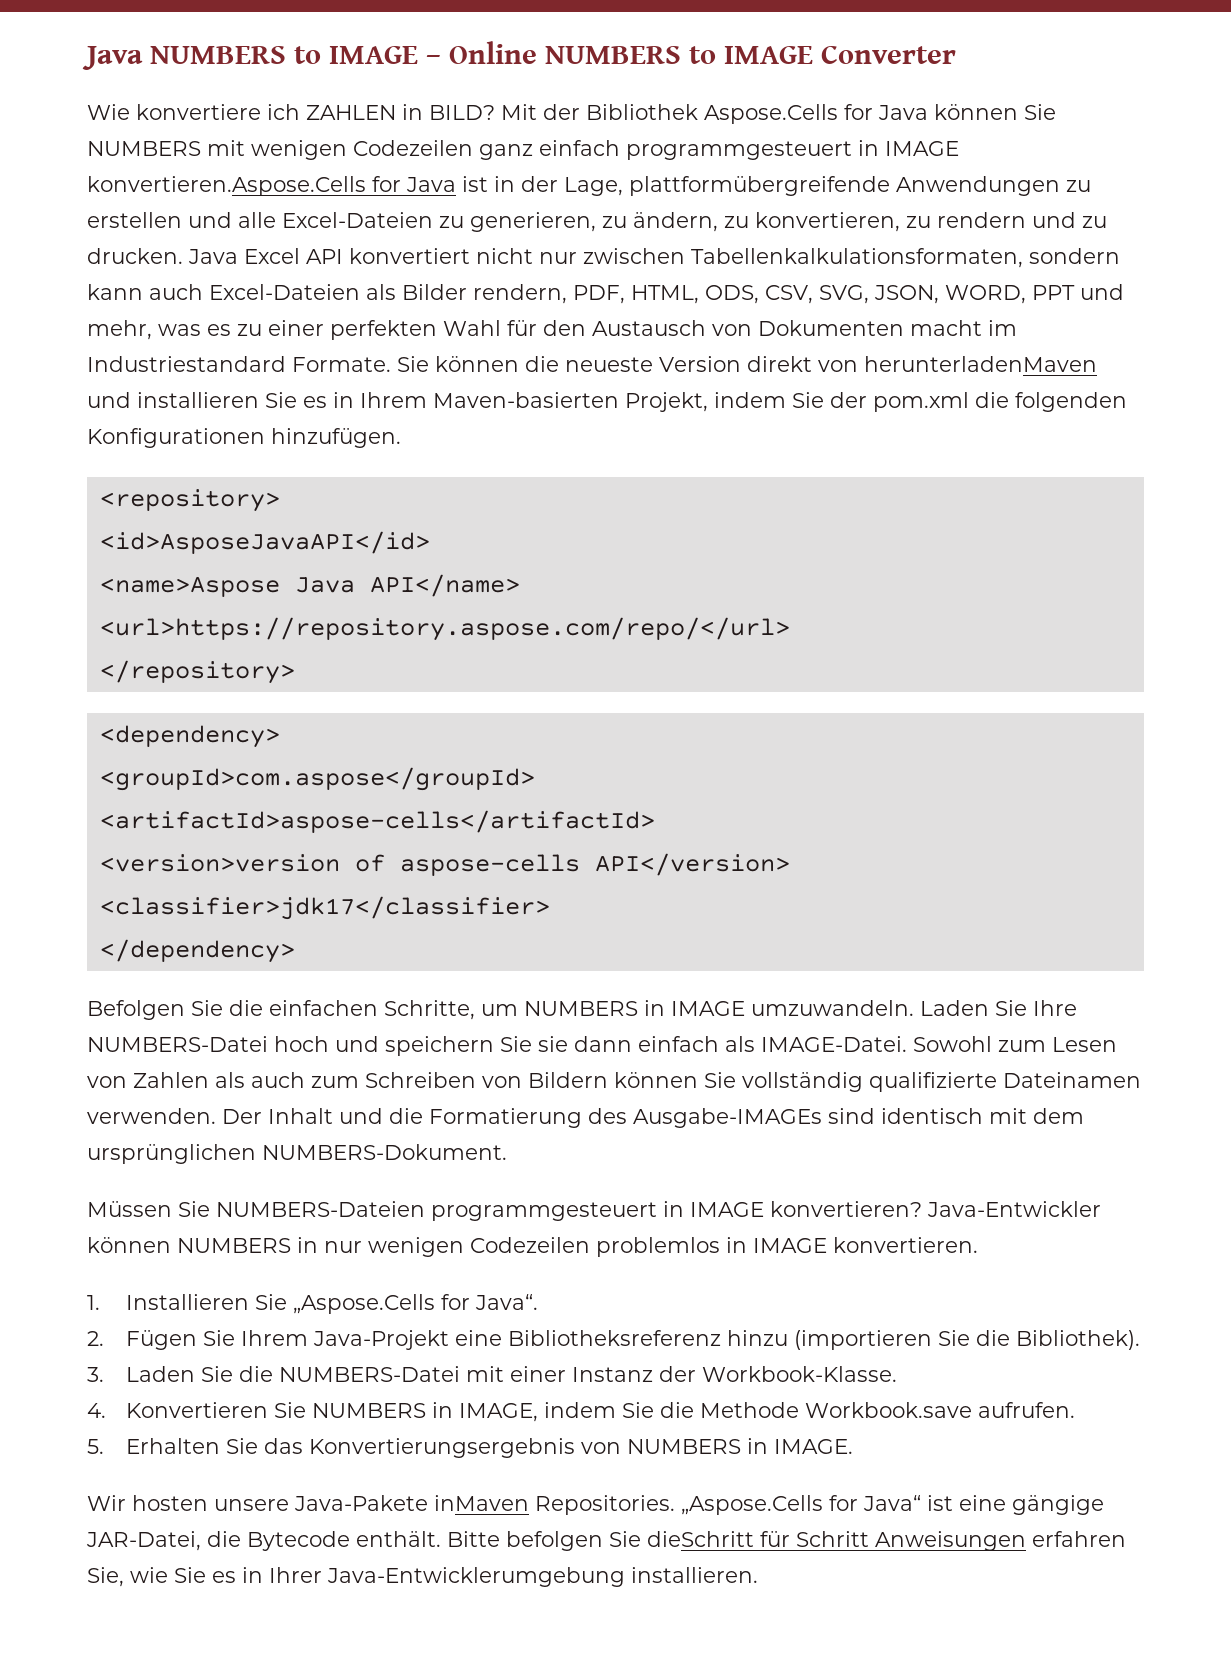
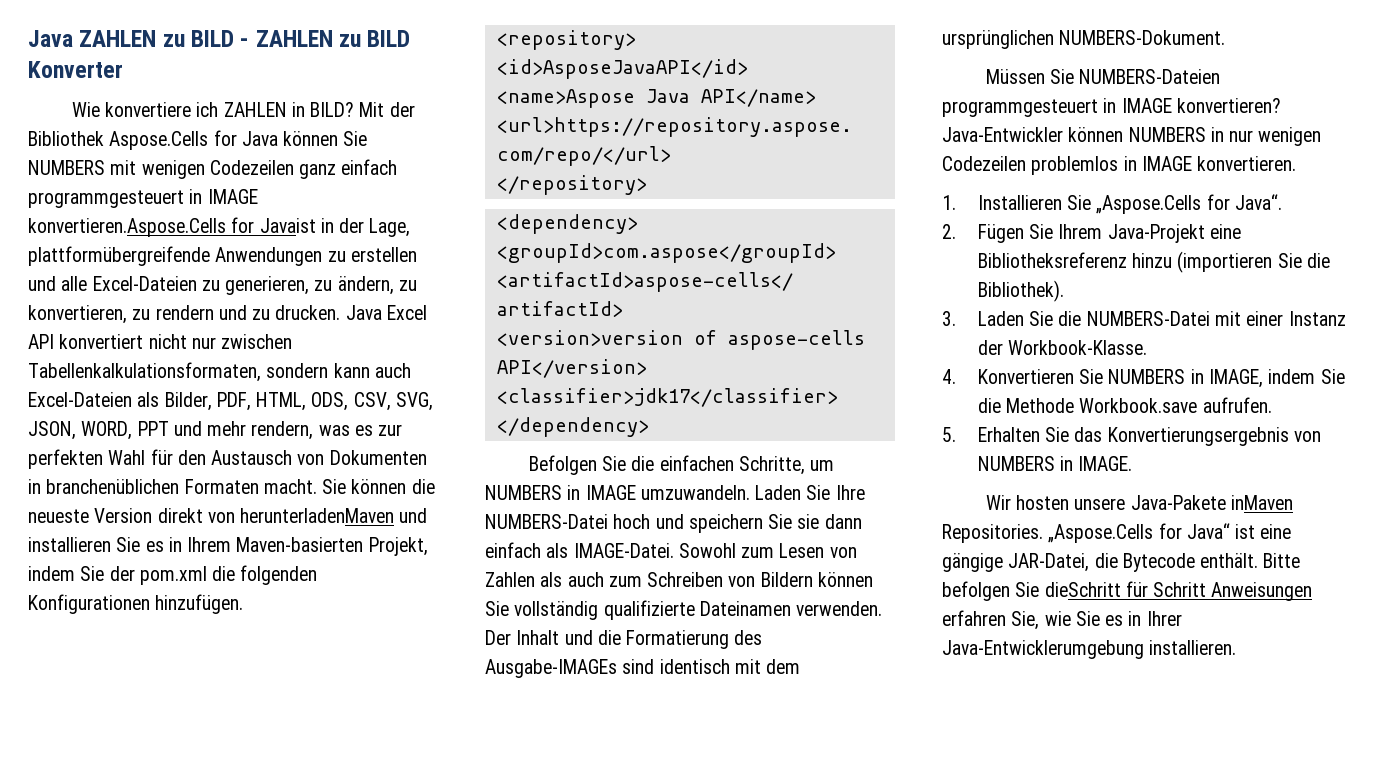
- Java NUMBERS to IMAGE – Online NUMBERS to IMAGE Converter
+ Java ZAHLEN zu BILD - ZAHLEN zu BILD Konverter
- Mit der Bibliothek Aspose.Cells for Java können Sie NUMBERS mit wenigen Codezeilen ganz einfach programmgesteuert in IMAGE konvertieren.Aspose.Cells for Java ist in der Lage, plattformübergreifende Anwendungen zu erstellen und alle Excel-Dateien zu generieren, zu ändern, zu konvertieren, zu rendern und zu drucken.
+ Mit der Bibliothek Aspose.Cells for Java können Sie NUMBERS mit wenigen Codezeilen ganz einfach programmgesteuert in IMAGE konvertieren.Aspose.Cells for Javaist in der Lage, plattformübergreifende Anwendungen zu erstellen und alle Excel-Dateien zu generieren, zu ändern, zu konvertieren, zu rendern und zu drucken.
- Java Excel API konvertiert nicht nur zwischen Tabellenkalkulationsformaten, sondern kann auch Excel-Dateien als Bilder rendern, PDF, HTML, ODS, CSV, SVG, JSON, WORD, PPT und mehr, was es zu einer perfekten Wahl für den Austausch von Dokumenten macht im Industriestandard Formate.
+ Java Excel API konvertiert nicht nur zwischen Tabellenkalkulationsformaten, sondern kann auch Excel-Dateien als Bilder, PDF, HTML, ODS, CSV, SVG, JSON, WORD, PPT und mehr rendern, was es zur perfekten Wahl für den Austausch von Dokumenten in branchenüblichen Formaten macht.

